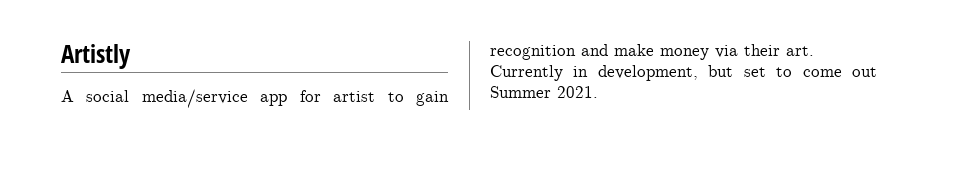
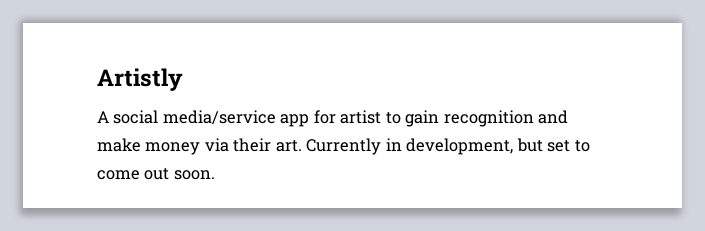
- A social media/service app for artist to gain recognition and make money via their art. Currently in development, but set to come out Summer 2021.
+ A social media/service app for artist to gain recognition and make money via their art. Currently in development, but set to come out soon.

